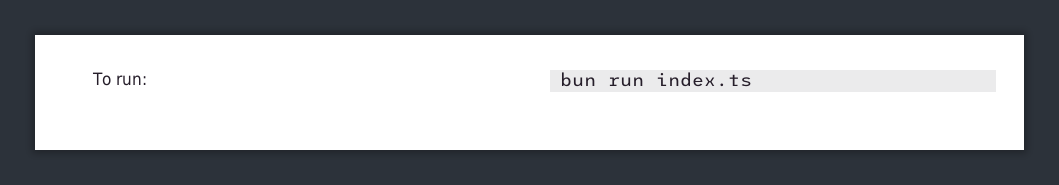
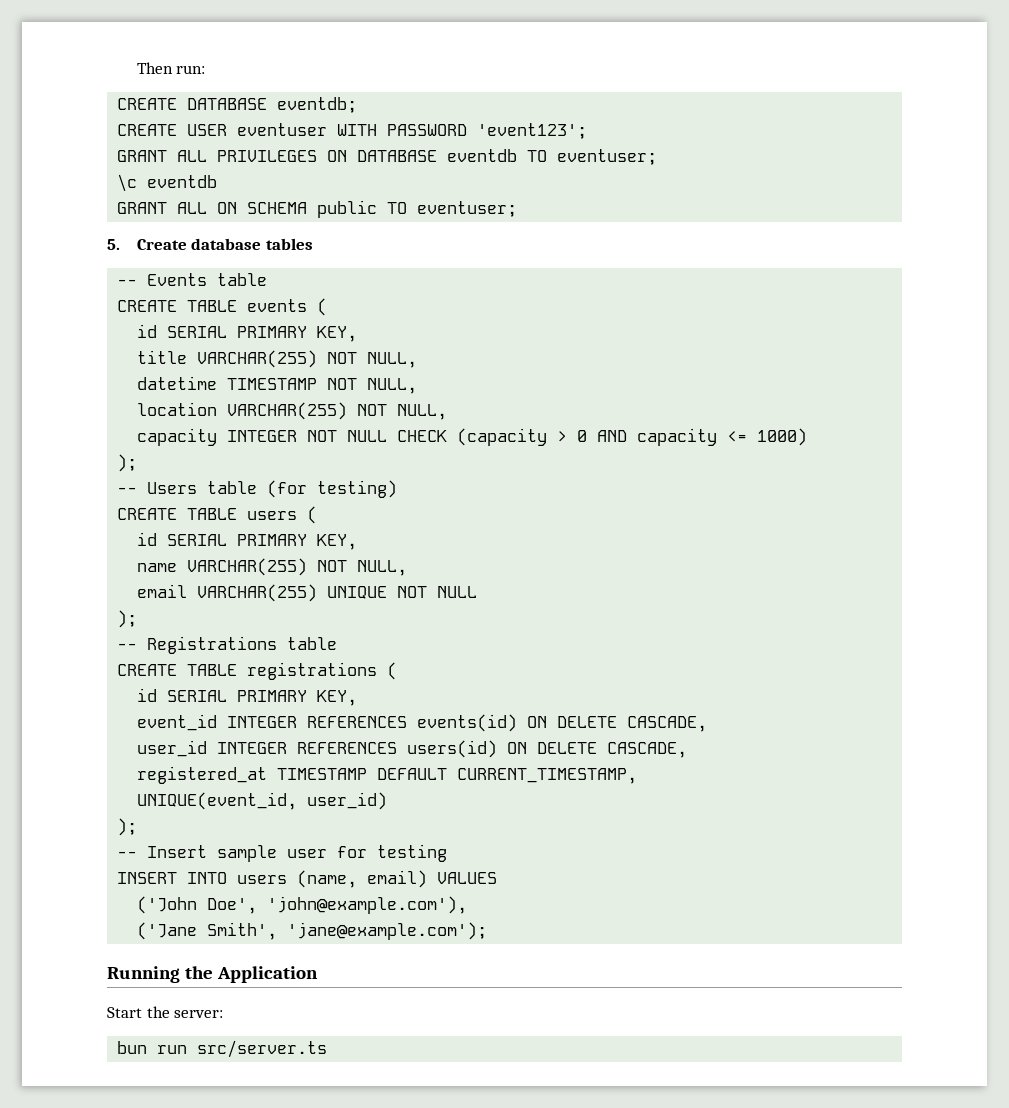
- To run:
+ Then run:
+ CREATE DATABASE eventdb;
+ CREATE USER eventuser WITH PASSWORD 'event123';
+ GRANT ALL PRIVILEGES ON DATABASE eventdb TO eventuser;
+ \c eventdb
+ GRANT ALL ON SCHEMA public TO eventuser;
+ 5. Create database tables
+ -- Events table
+ CREATE TABLE events (
+ id SERIAL PRIMARY KEY,
+ title VARCHAR(255) NOT NULL,
+ datetime TIMESTAMP NOT NULL,
+ location VARCHAR(255) NOT NULL,
+ capacity INTEGER NOT NULL CHECK (capacity > 0 AND capacity <= 1000)
+ );
+ -- Users table (for testing)
+ CREATE TABLE users (
+ id SERIAL PRIMARY KEY,
+ name VARCHAR(255) NOT NULL,
+ email VARCHAR(255) UNIQUE NOT NULL
+ );
+ -- Registrations table
+ CREATE TABLE registrations (
+ id SERIAL PRIMARY KEY,
+ event_id INTEGER REFERENCES events(id) ON DELETE CASCADE,
+ user_id INTEGER REFERENCES users(id) ON DELETE CASCADE,
+ registered_at TIMESTAMP DEFAULT CURRENT_TIMESTAMP,
+ UNIQUE(event_id, user_id)
+ );
+ -- Insert sample user for testing
+ INSERT INTO users (name, email) VALUES
+ ('John Doe', 'john@example.com'),
+ ('Jane Smith', 'jane@example.com');
+ Running the Application
+ Start the server:
- bun run index.ts
+ bun run src/server.ts

